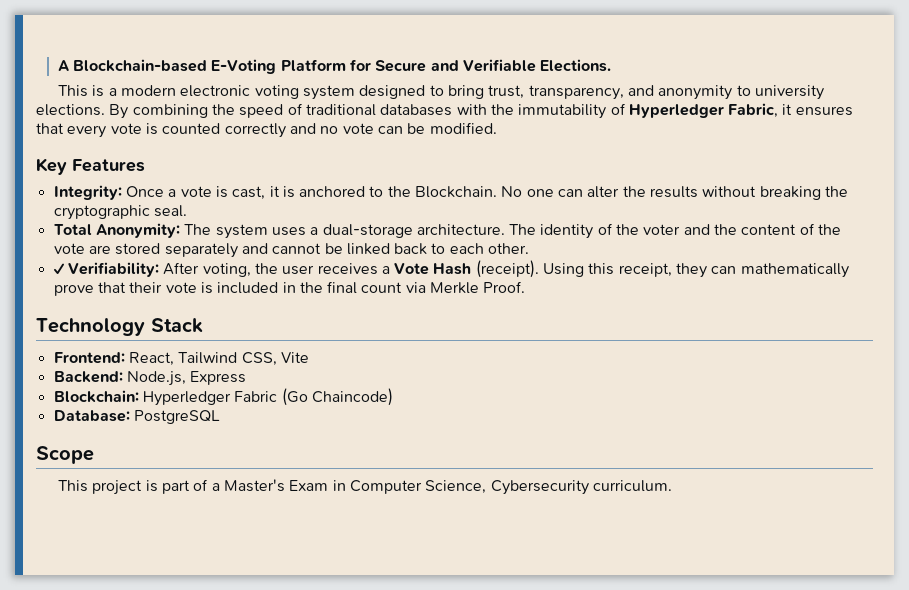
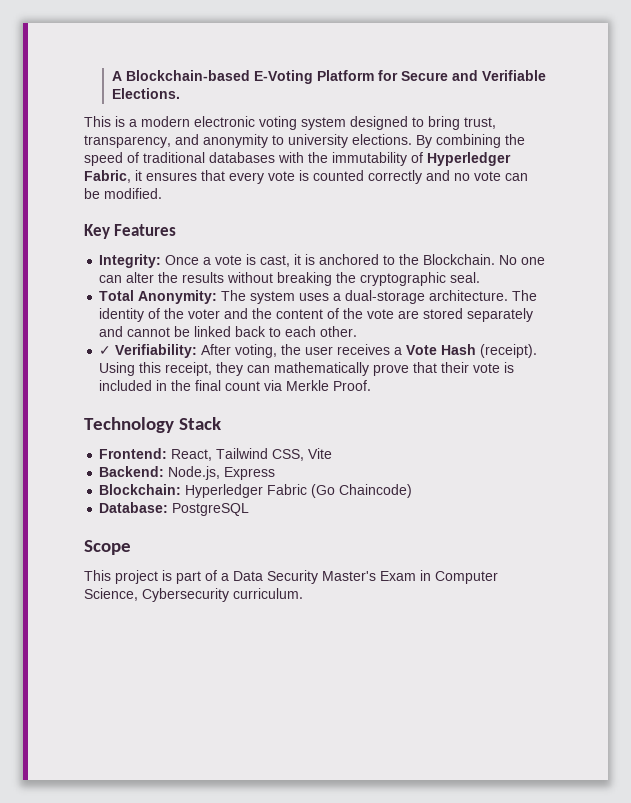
- This project is part of a Master's Exam in Computer Science, Cybersecurity curriculum.
+ This project is part of a Data Security Master's Exam in Computer Science, Cybersecurity curriculum.

